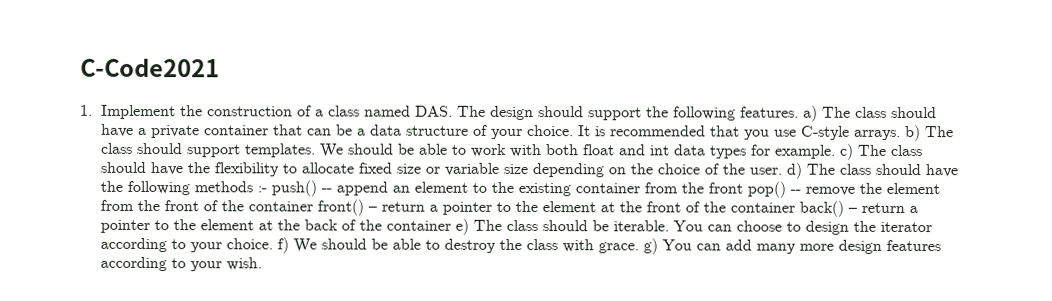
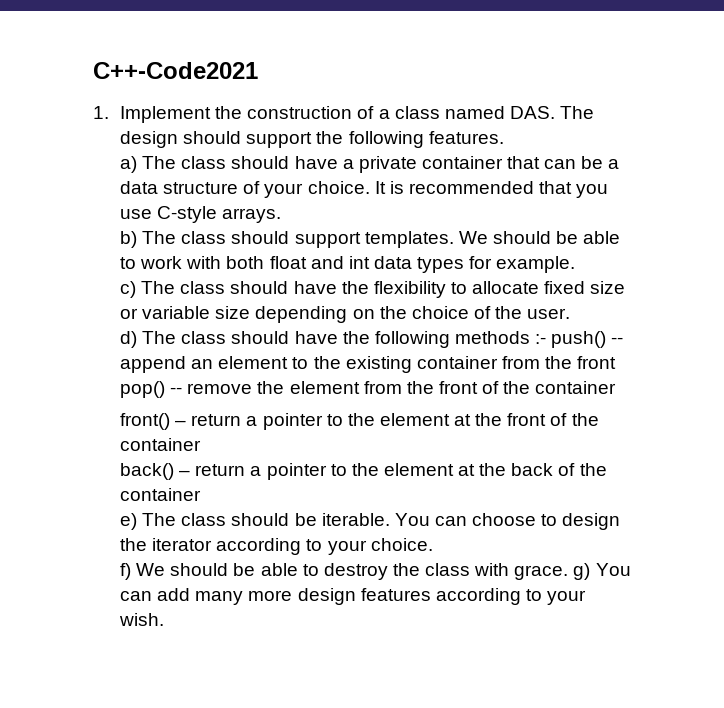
- C-Code2021
+ C++-Code2021
- 1. Implement the construction of a class named DAS. The design should support the following features. a) The class should have a private container that can be a data structure of your choice.
+ 1. Implement the construction of a class named DAS. The design should support the following features.
+ a) The class should have a private container that can be a data structure of your choice.
- It is recommended that you use C-style arrays. b) The class should support templates.
+ It is recommended that you use C-style arrays.
+ b) The class should support templates.
- We should be able to work with both float and int data types for example. c) The class should have the flexibility to allocate fixed size or variable size depending on the choice of the user. d) The class should have the following methods :- push() -- append an element to the existing container from the front pop() -- remove the element from the front of the container front() – return a pointer to the element at the front of the container back() – return a pointer to the element at the back of the container e) The class should be iterable.
+ We should be able to work with both float and int data types for example.
+ c) The class should have the flexibility to allocate fixed size or variable size depending on the choice of the user.
+ d) The class should have the following methods :- push() -- append an element to the existing container from the front pop() -- remove the element from the front of the container
+ front() – return a pointer to the element at the front of the container
+ back() – return a pointer to the element at the back of the container
+ e) The class should be iterable.
- You can choose to design the iterator according to your choice. f) We should be able to destroy the class with grace. g) You can add many more design features according to your wish.
+ You can choose to design the iterator according to your choice.
+ f) We should be able to destroy the class with grace. g) You can add many more design features according to your wish.

